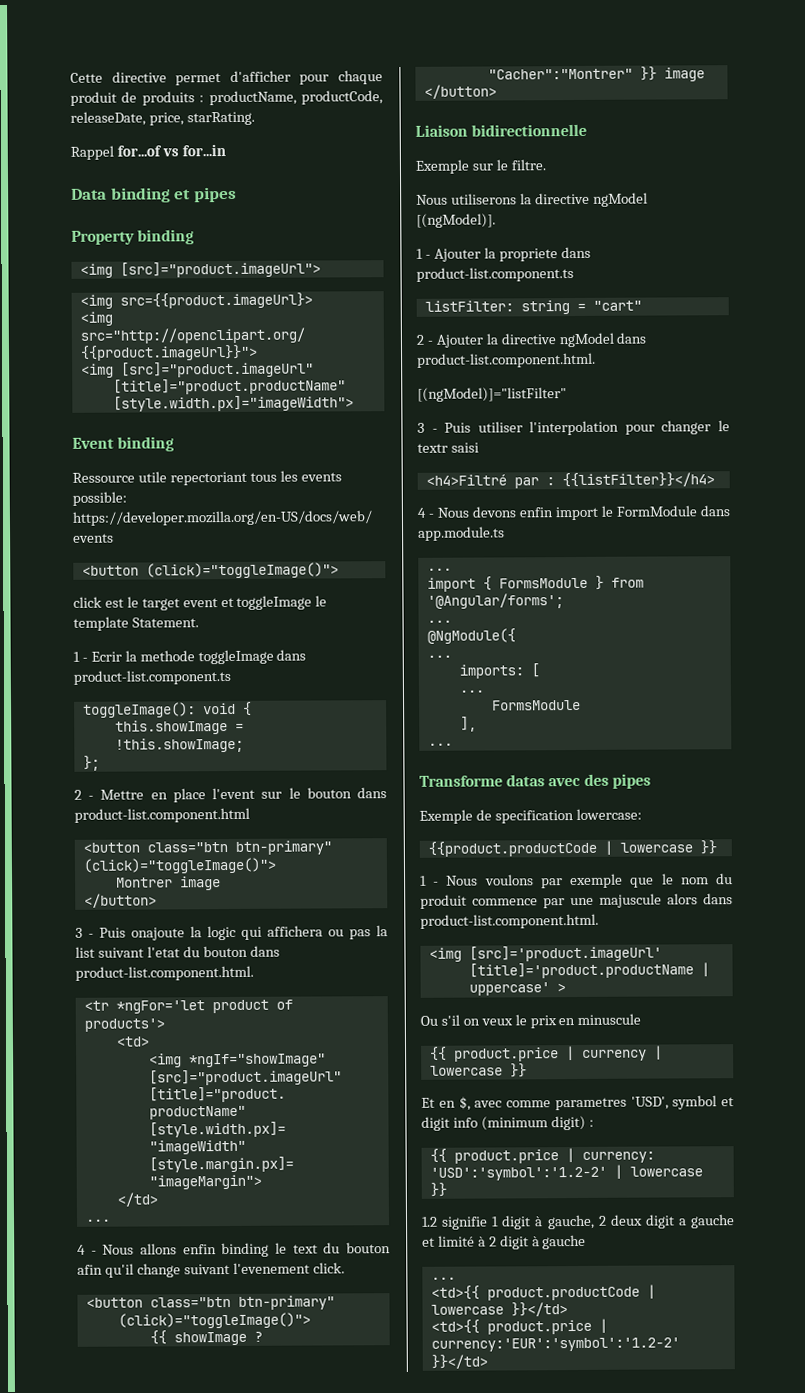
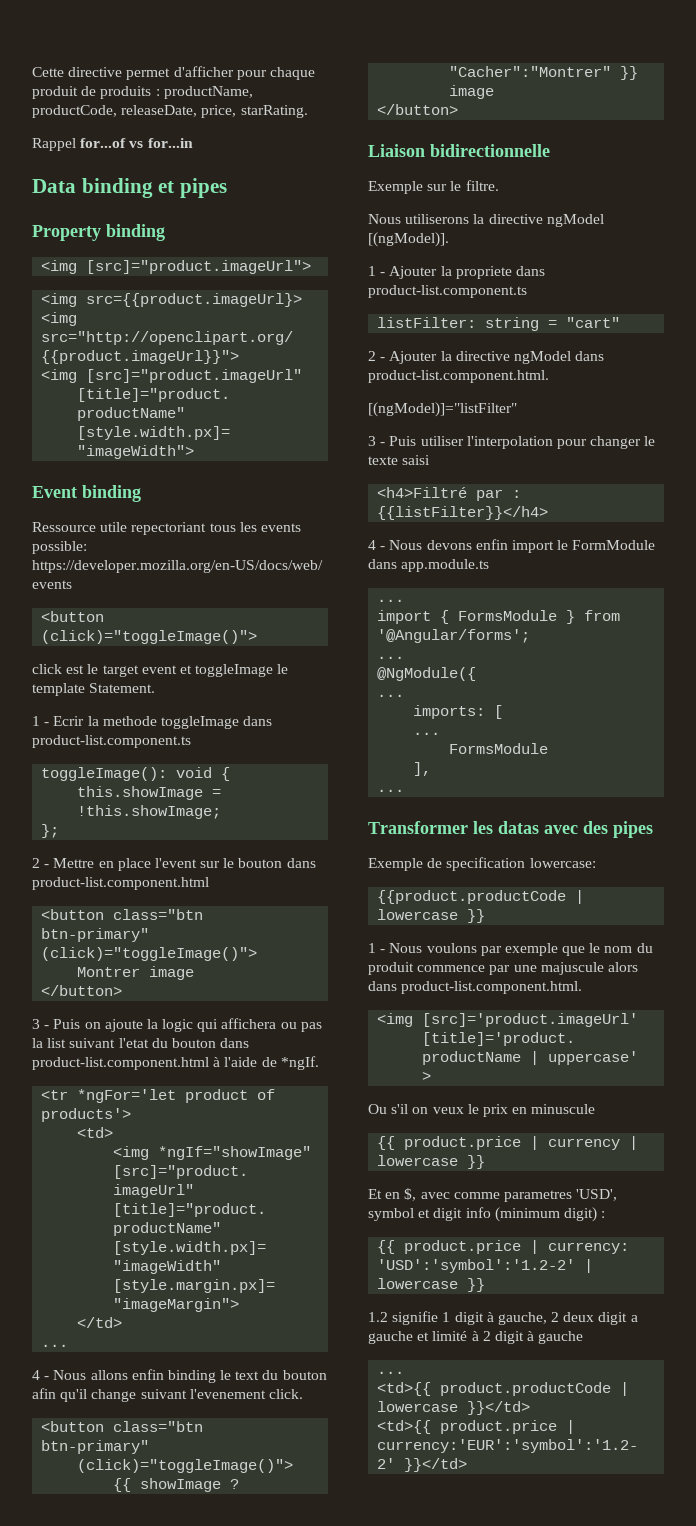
- 3 - Puis onajoute la logic qui affichera ou pas la list suivant l'etat du bouton dans product-list.component.html.
+ 3 - Puis on ajoute la logic qui affichera ou pas la list suivant l'etat du bouton dans product-list.component.html à l'aide de *ngIf.
- 3 - Puis utiliser l'interpolation pour changer le textr saisi
+ 3 - Puis utiliser l'interpolation pour changer le texte saisi
- Transforme datas avec des pipes
+ Transformer les datas avec des pipes

